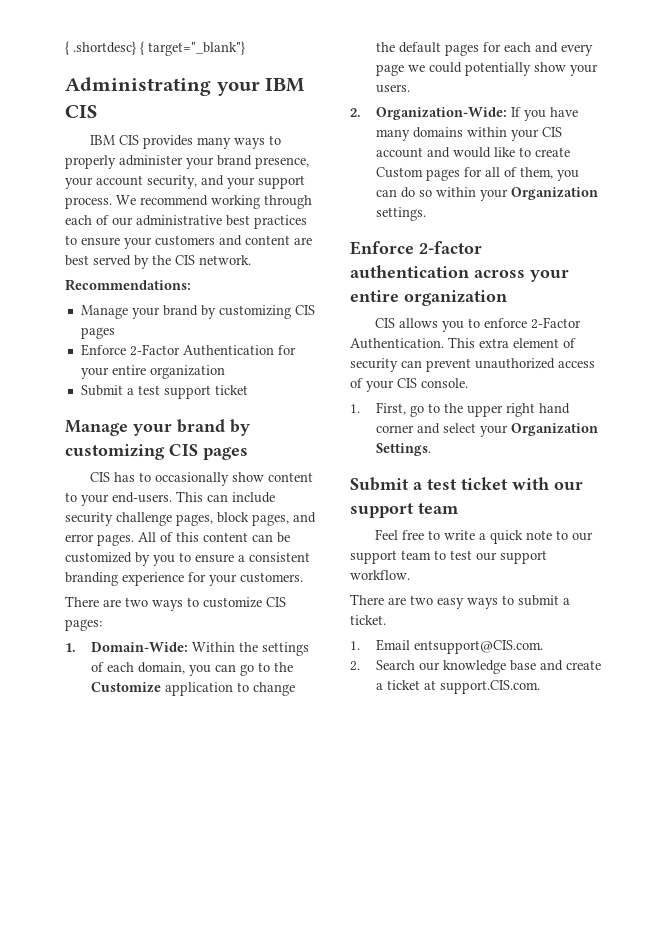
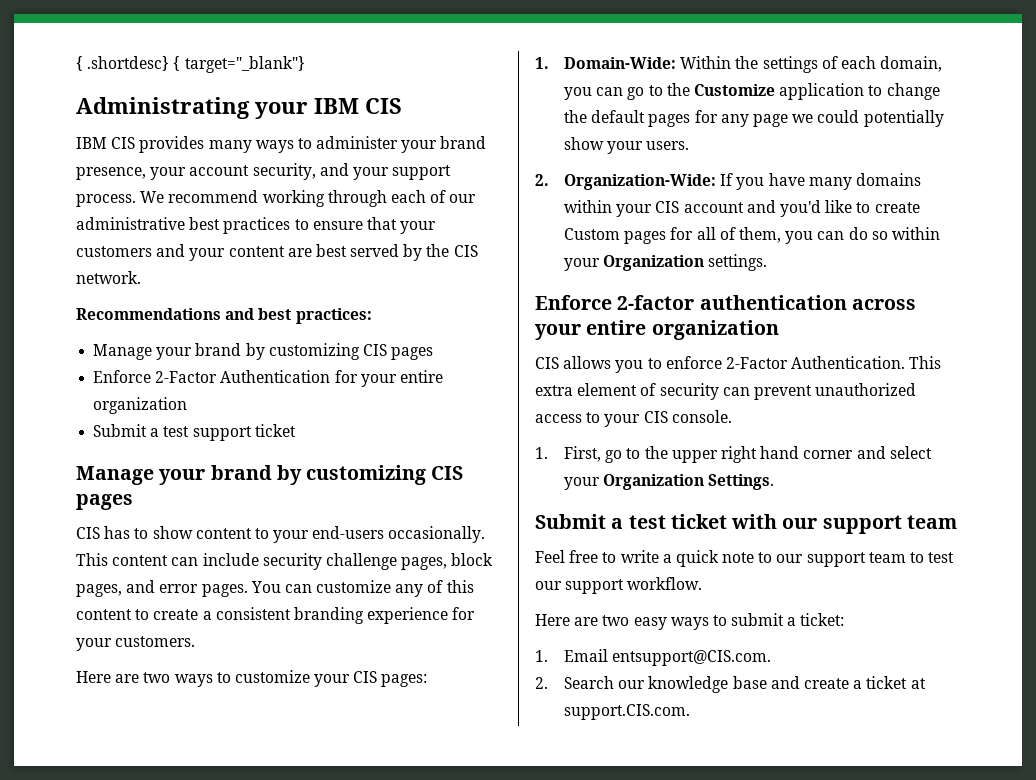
- IBM CIS provides many ways to properly administer your brand presence, your account security, and your support process.
+ IBM CIS provides many ways to administer your brand presence, your account security, and your support process.
- We recommend working through each of our administrative best practices to ensure your customers and content are best served by the CIS network.
+ We recommend working through each of our administrative best practices to ensure that your customers and your content are best served by the CIS network.
- Recommendations:
+ Recommendations and best practices:
- CIS has to occasionally show content to your end-users. This can include security challenge pages, block pages, and error pages.
+ CIS has to show content to your end-users occasionally. This content can include security challenge pages, block pages, and error pages.
- All of this content can be customized by you to ensure a consistent branding experience for your customers.
+ You can customize any of this content to create a consistent branding experience for your customers.
- There are two ways to customize CIS pages:
+ Here are two ways to customize your CIS pages:
- 1. Domain-Wide: Within the settings of each domain, you can go to the Customize application to change the default pages for each and every page we could potentially show your users.
+ 1. Domain-Wide: Within the settings of each domain, you can go to the Customize application to change the default pages for any page we could potentially show your users.
- 2. Organization-Wide: If you have many domains within your CIS account and would like to create Custom pages for all of them, you can do so within your Organization settings.
+ 2. Organization-Wide: If you have many domains within your CIS account and you'd like to create Custom pages for all of them, you can do so within your Organization settings.
- This extra element of security can prevent unauthorized access of your CIS console.
+ This extra element of security can prevent unauthorized access to your CIS console.
- There are two easy ways to submit a ticket.
+ Here are two easy ways to submit a ticket:

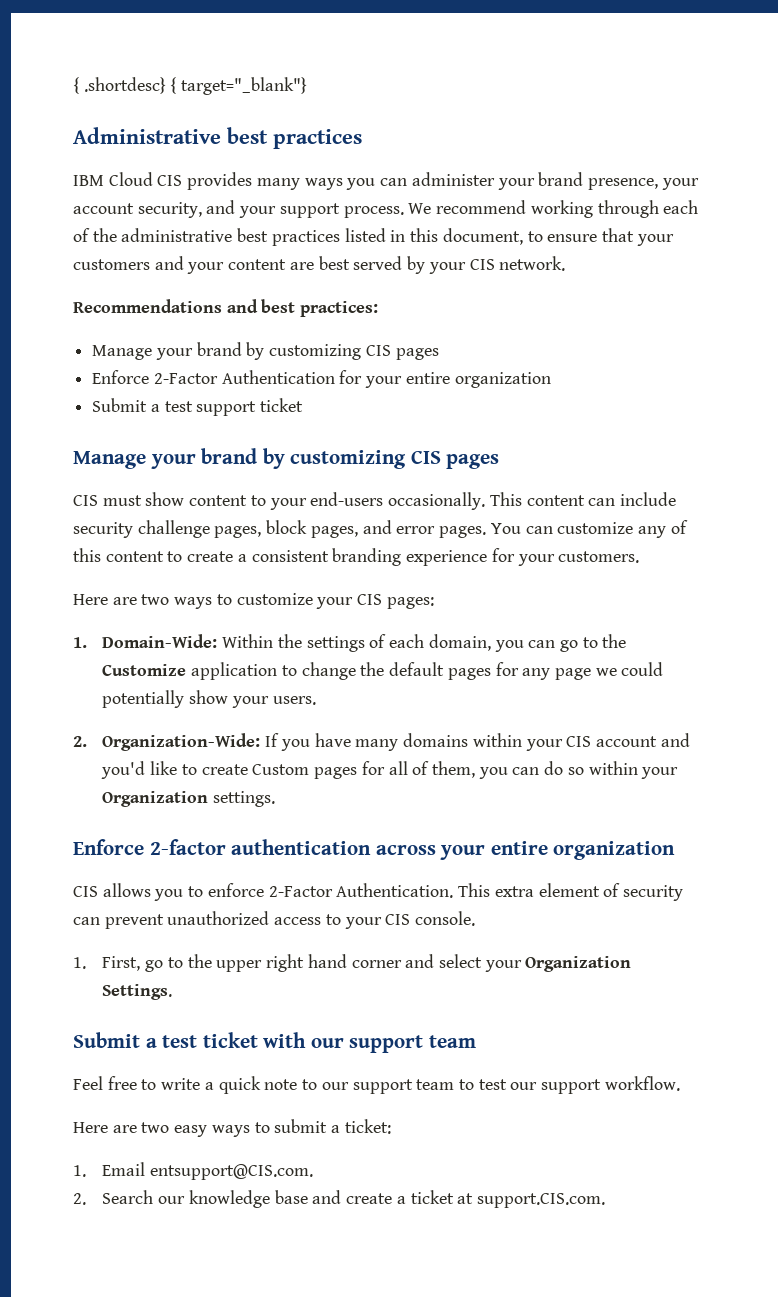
- Administrating your IBM CIS
- IBM CIS provides many ways to administer your brand presence, your account security, and your support process.
+ Administrative best practices
+ IBM Cloud CIS provides many ways you can administer your brand presence, your account security, and your support process.
- We recommend working through each of our administrative best practices to ensure that your customers and your content are best served by the CIS network.
+ We recommend working through each of the administrative best practices listed in this document, to ensure that your customers and your content are best served by your CIS network.
- CIS has to show content to your end-users occasionally.
+ CIS must show content to your end-users occasionally.

